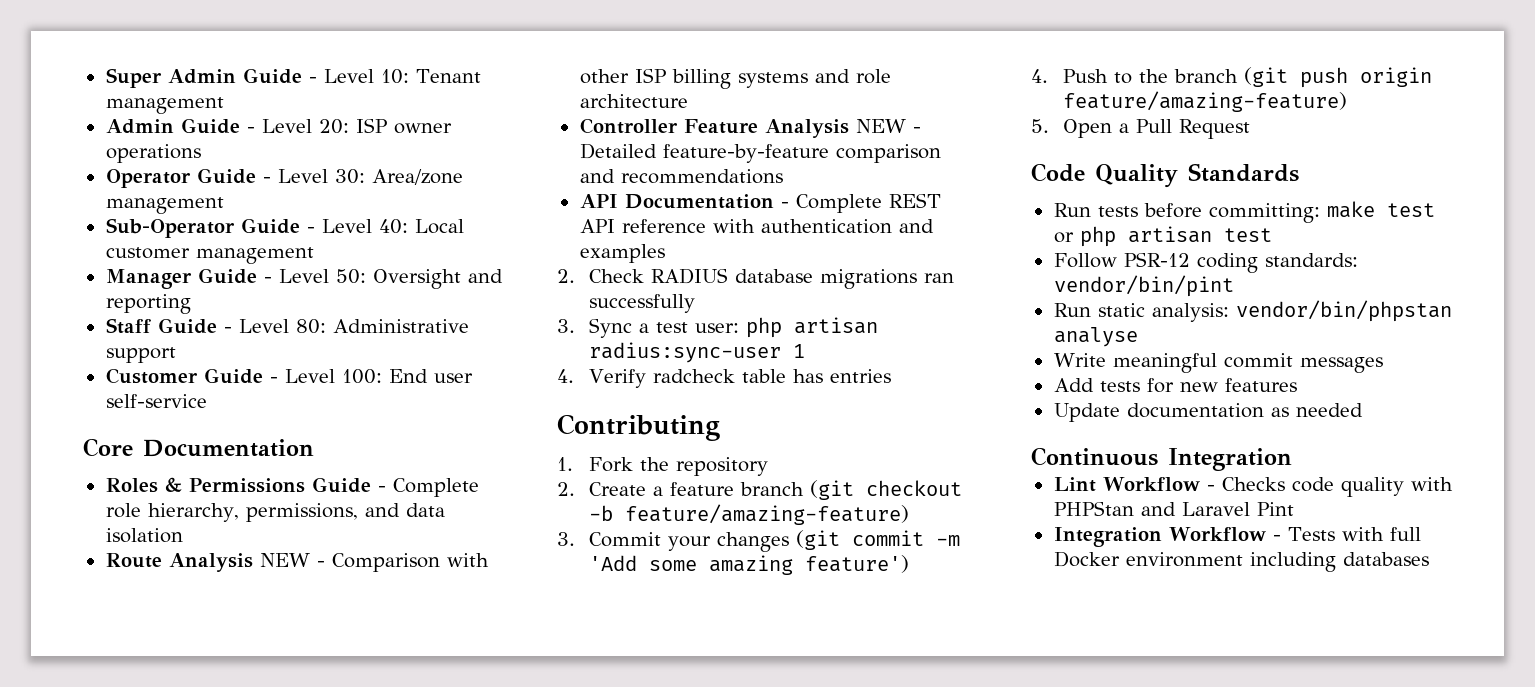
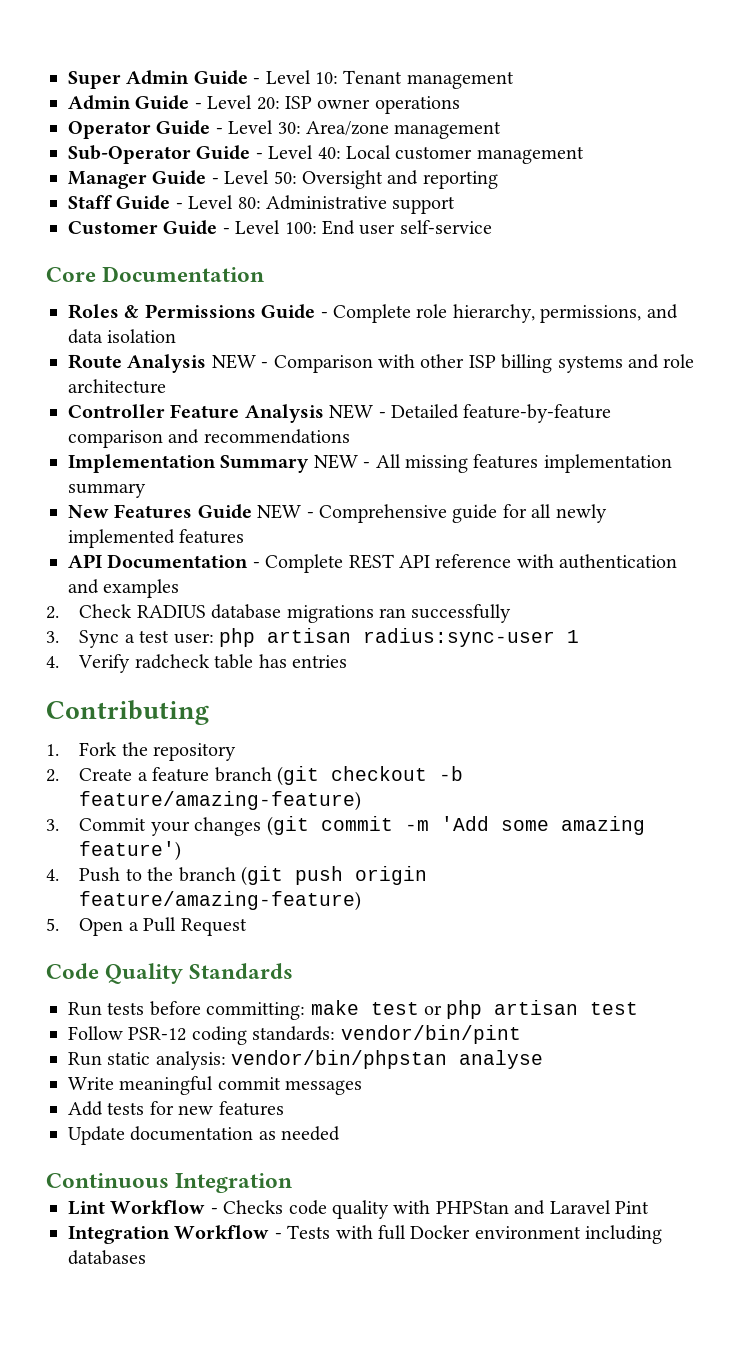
+ Implementation Summary NEW - All missing features implementation summary
+ New Features Guide NEW - Comprehensive guide for all newly implemented features

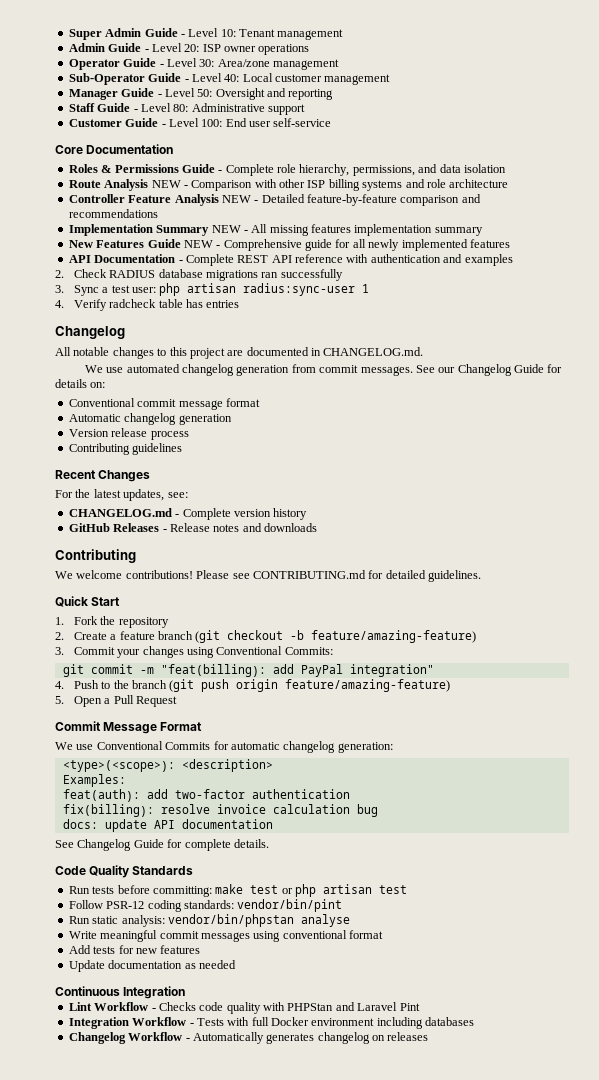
  4. Verify radcheck table has entries
+ Changelog
+ All notable changes to this project are documented in CHANGELOG.md.
+ We use automated changelog generation from commit messages. See our Changelog Guide for details on:
+ Conventional commit message format
+ Automatic changelog generation
+ Version release process
+ Contributing guidelines
+ Recent Changes
+ For the latest updates, see:
+ CHANGELOG.md - Complete version history
+ GitHub Releases - Release notes and downloads
  Contributing
+ We welcome contributions! Please see CONTRIBUTING.md for detailed guidelines.
+ Quick Start
- 3. Commit your changes (git commit -m 'Add some amazing feature')
+ 3. Commit your changes using Conventional Commits:
+ git commit -m "feat(billing): add PayPal integration"
+ Commit Message Format
+ We use Conventional Commits for automatic changelog generation:
+ <type>(<scope>): <description>
+ Examples:
+ feat(auth): add two-factor authentication
+ fix(billing): resolve invoice calculation bug
+ docs: update API documentation
+ See Changelog Guide for complete details.
- Write meaningful commit messages
+ Write meaningful commit messages using conventional format
+ Changelog Workflow - Automatically generates changelog on releases

